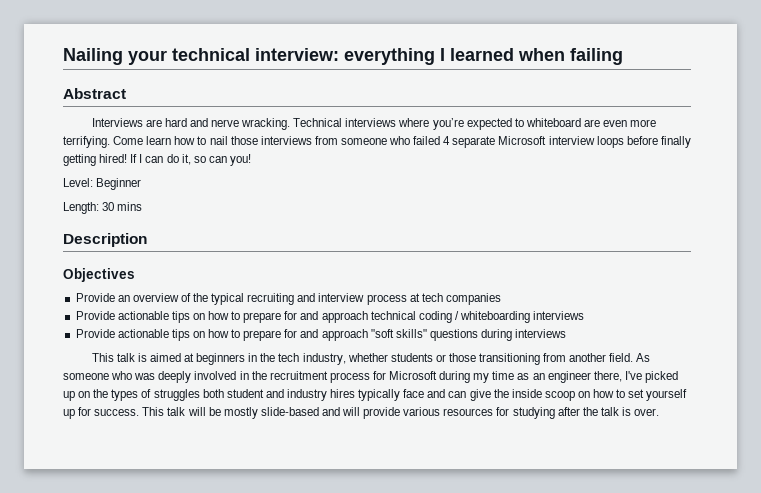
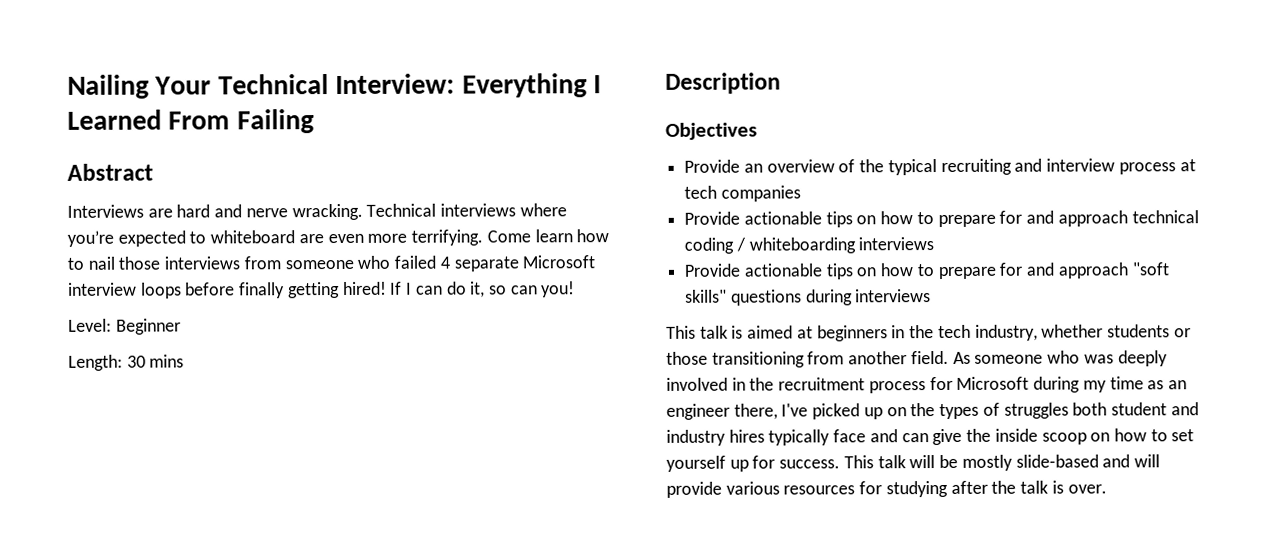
- Nailing your technical interview: everything I learned when failing
+ Nailing Your Technical Interview: Everything I Learned From Failing

